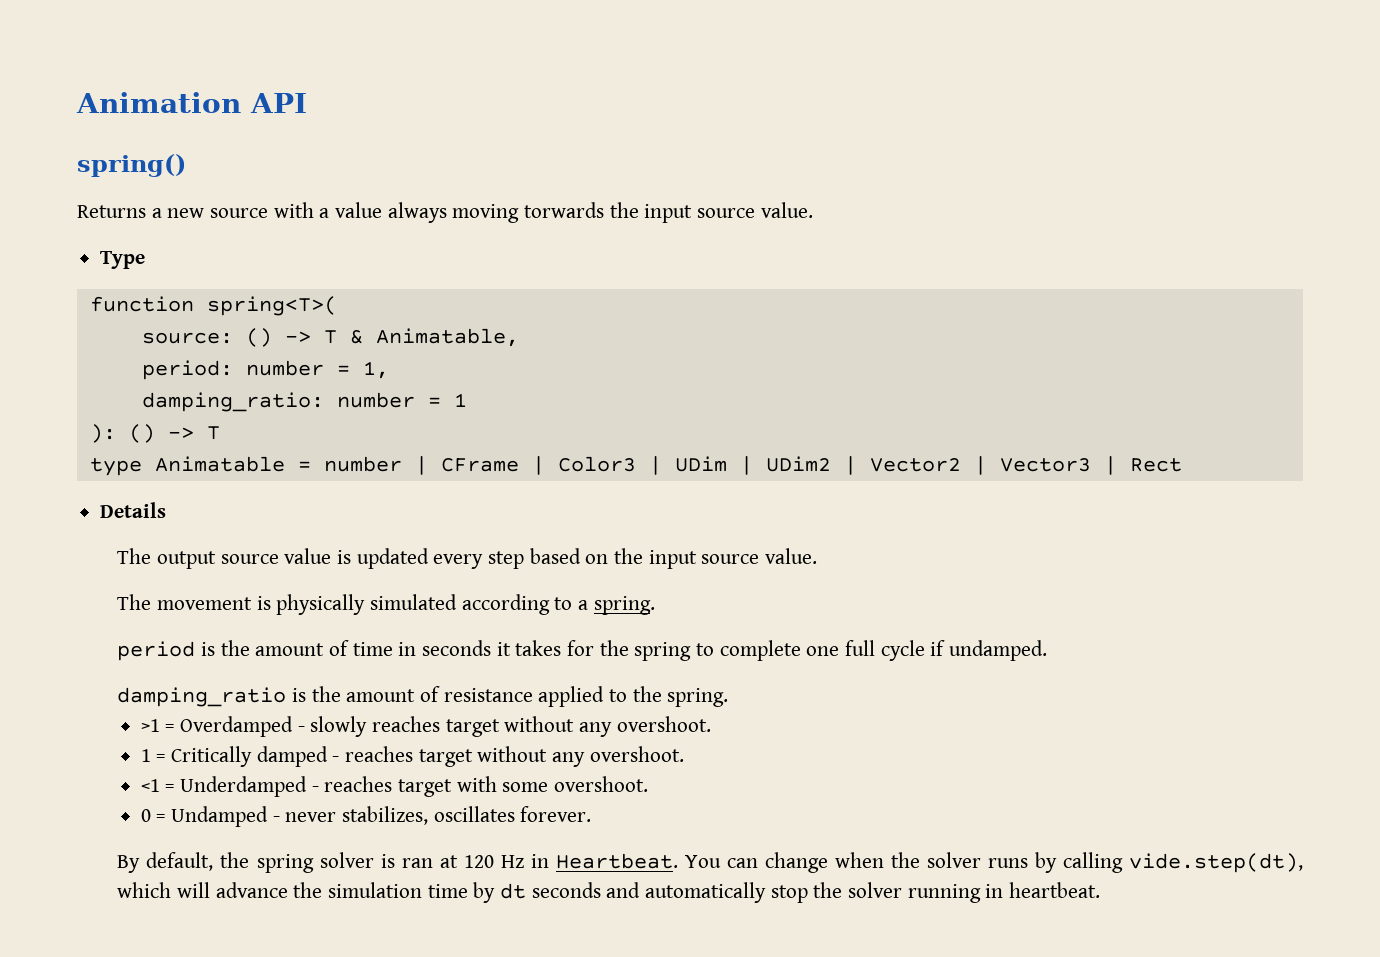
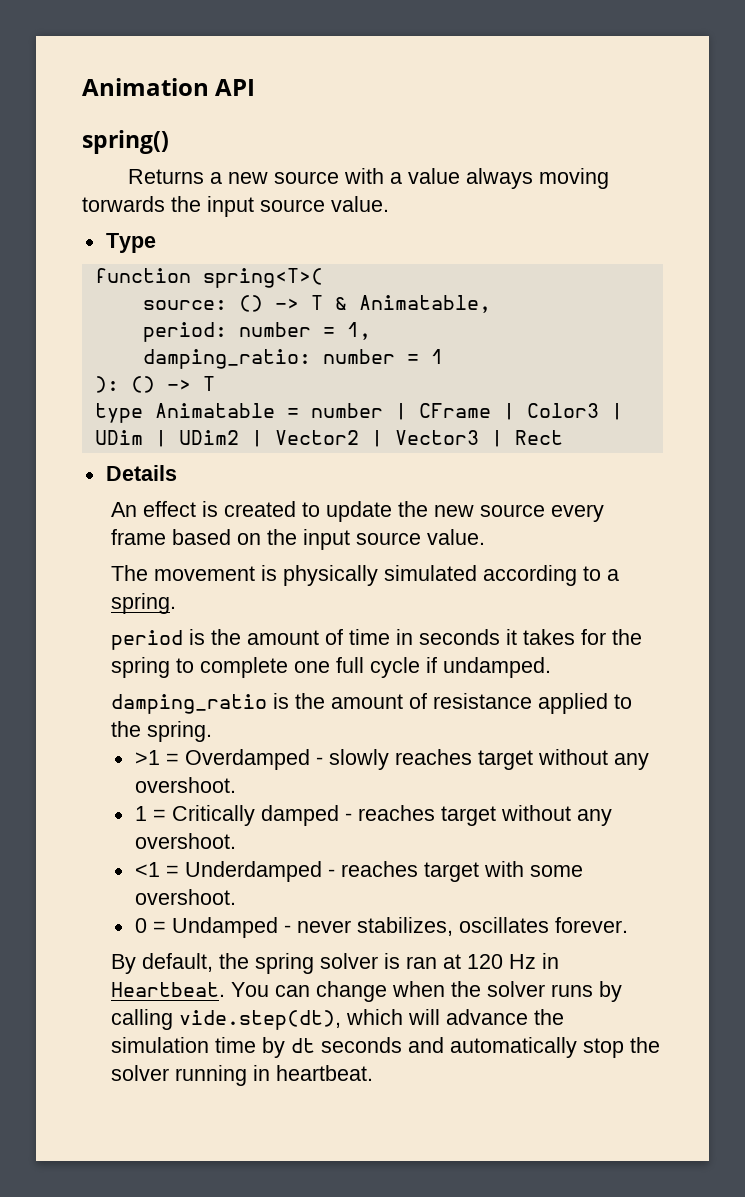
- The output source value is updated every step based on the input source value.
+ An effect is created to update the new source every frame based on the input source value.

